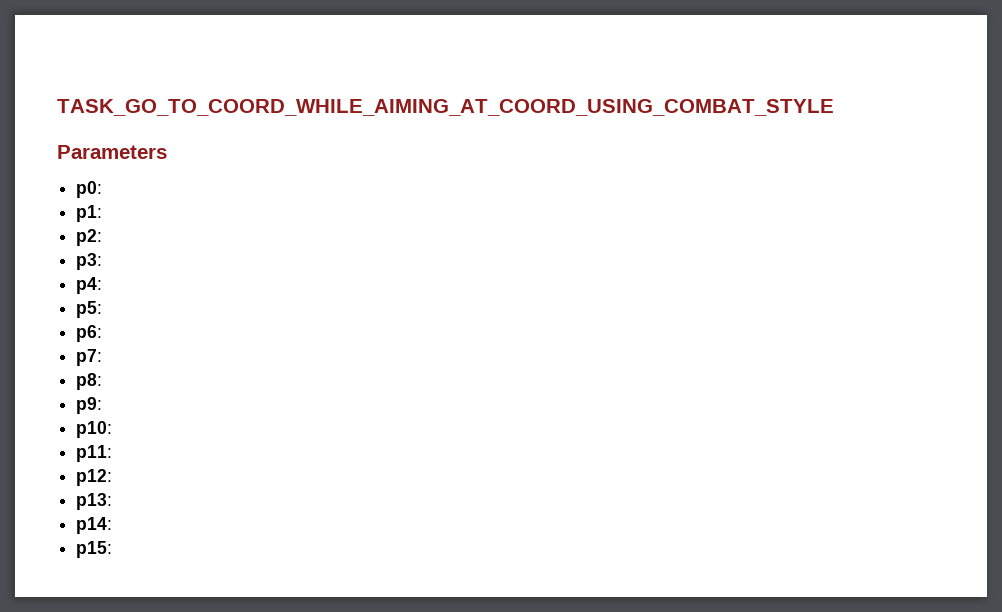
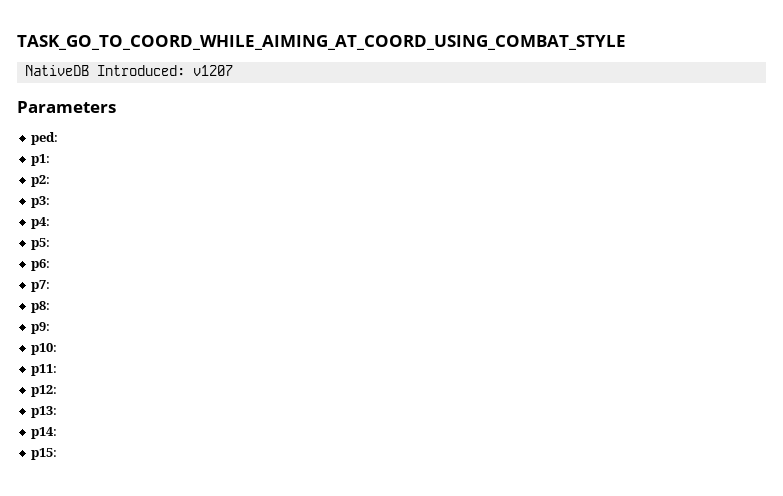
+ NativeDB Introduced: v1207
- p0:
+ ped:

